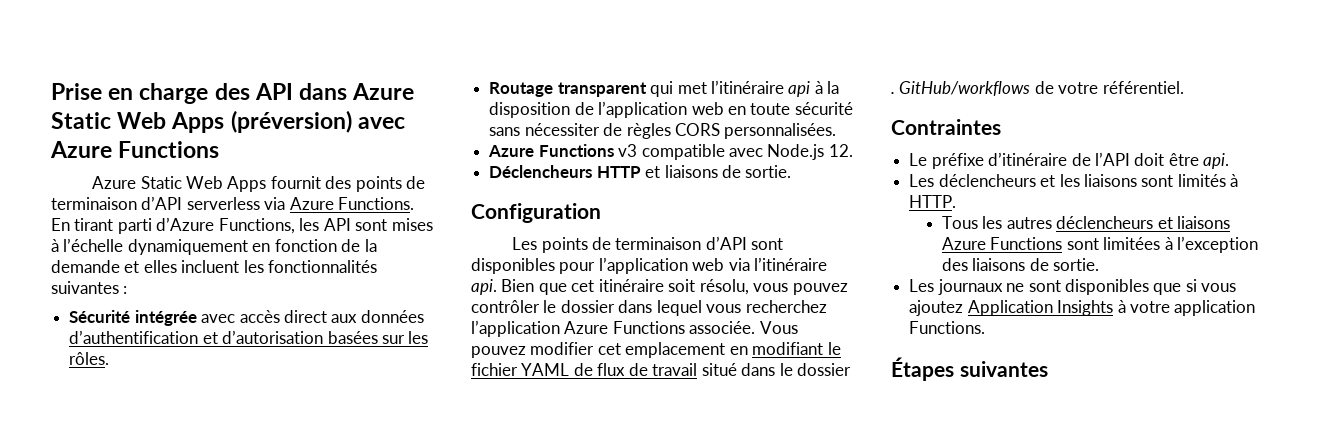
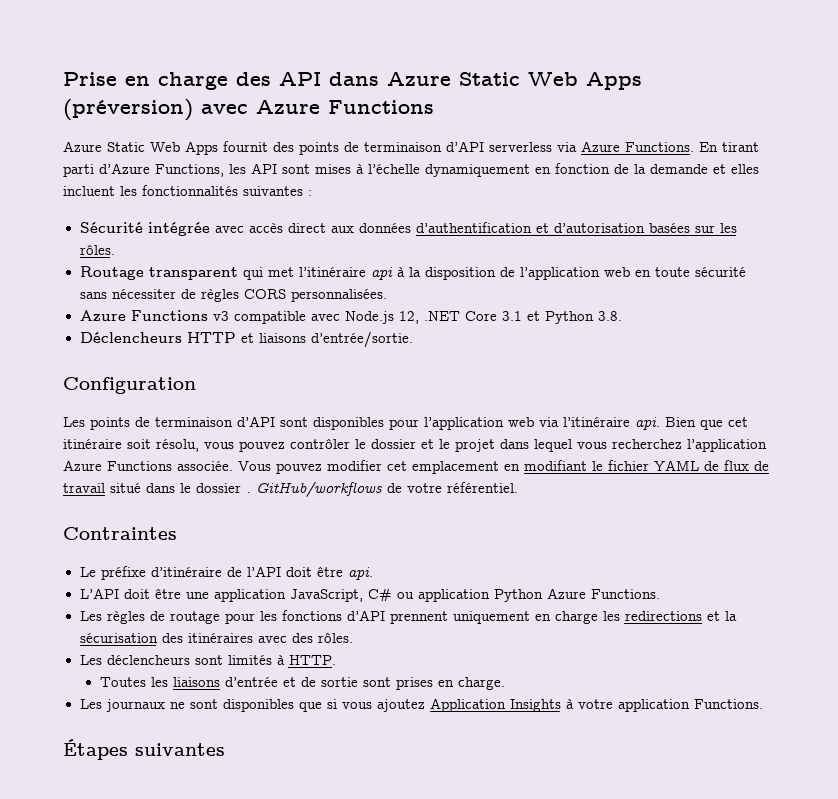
- Azure Functions v3 compatible avec Node.js 12.
+ Azure Functions v3 compatible avec Node.js 12, .NET Core 3.1 et Python 3.8.
- Déclencheurs HTTP et liaisons de sortie.
+ Déclencheurs HTTP et liaisons d’entrée/sortie.
- Bien que cet itinéraire soit résolu, vous pouvez contrôler le dossier dans lequel vous recherchez l’application Azure Functions associée.
+ Bien que cet itinéraire soit résolu, vous pouvez contrôler le dossier et le projet dans lequel vous recherchez l’application Azure Functions associée.
+ L’API doit être une application JavaScript, C# ou application Python Azure Functions.
+ Les règles de routage pour les fonctions d’API prennent uniquement en charge les redirections et la sécurisation des itinéraires avec des rôles.
- Les déclencheurs et les liaisons sont limités à HTTP.
+ Les déclencheurs sont limités à HTTP.
- Tous les autres déclencheurs et liaisons Azure Functions sont limitées à l’exception des liaisons de sortie.
+ Toutes les liaisons d’entrée et de sortie sont prises en charge.

